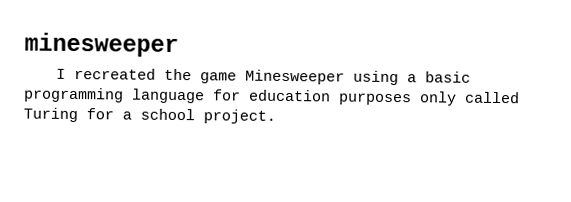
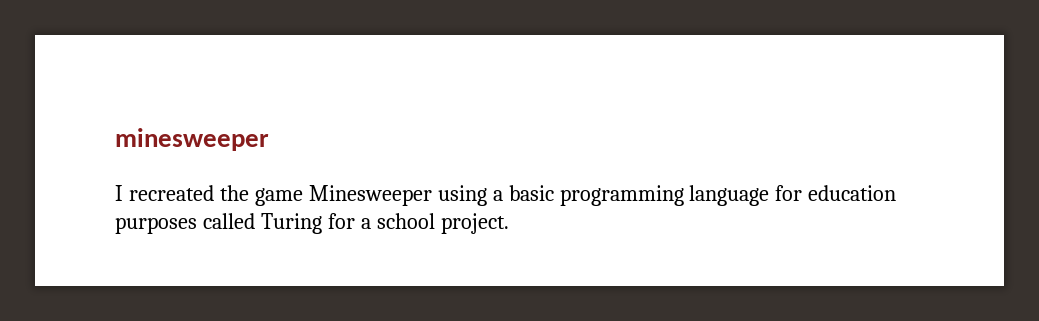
- I recreated the game Minesweeper using a basic programming language for education purposes only called Turing for a school project.
+ I recreated the game Minesweeper using a basic programming language for education purposes called Turing for a school project.

